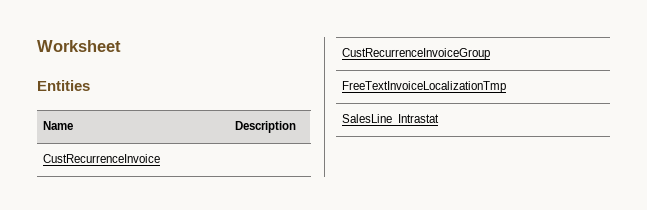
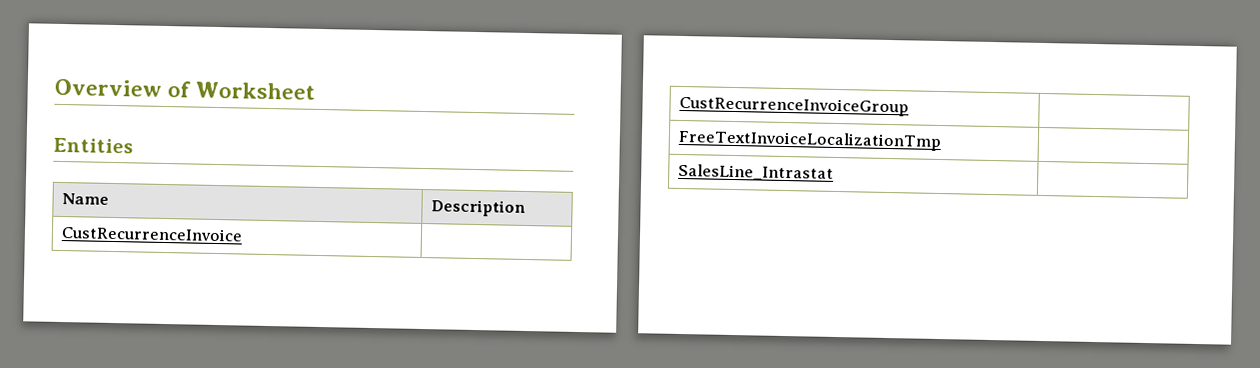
- Worksheet
+ Overview of Worksheet

